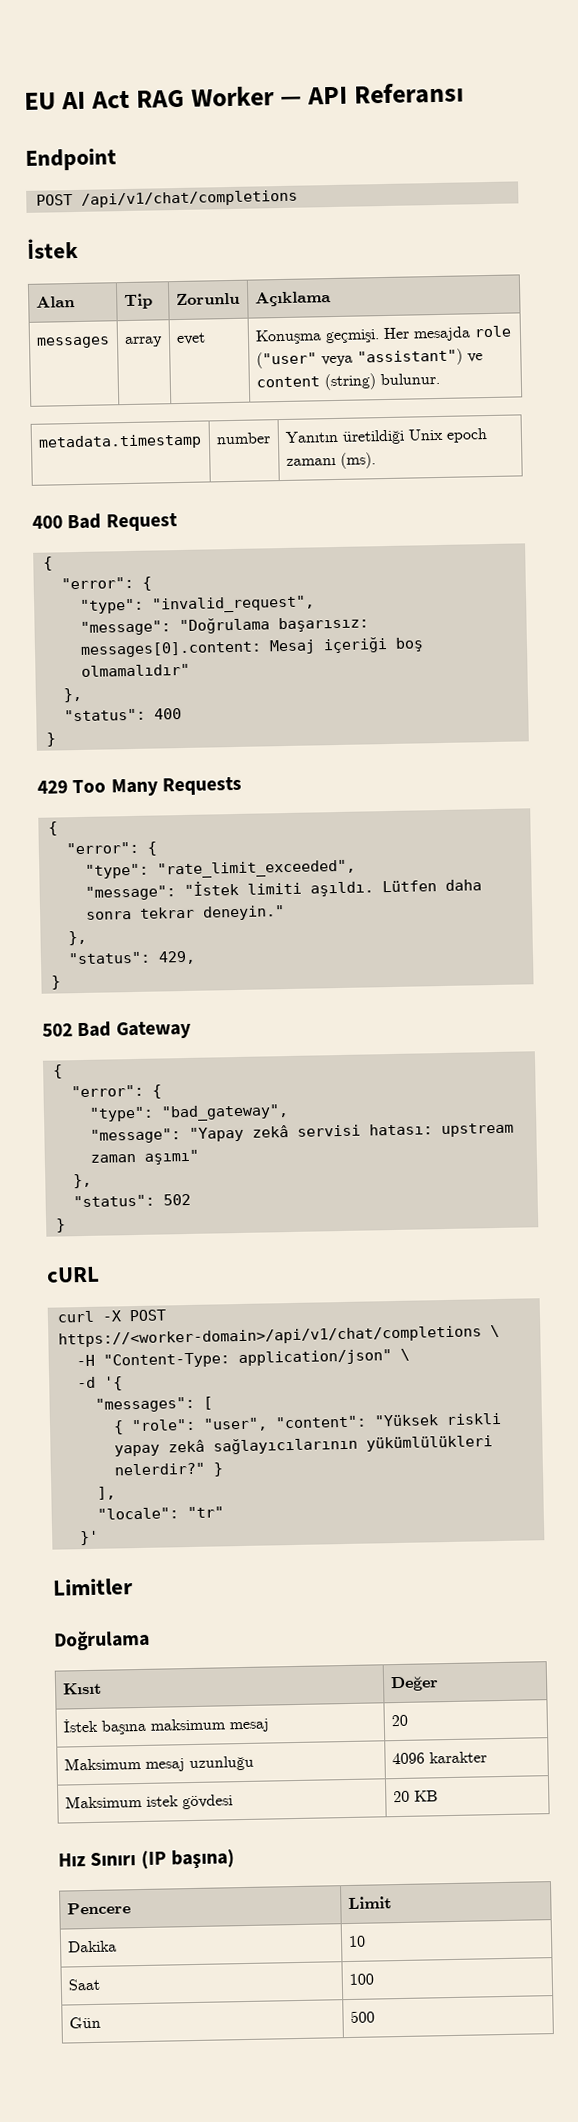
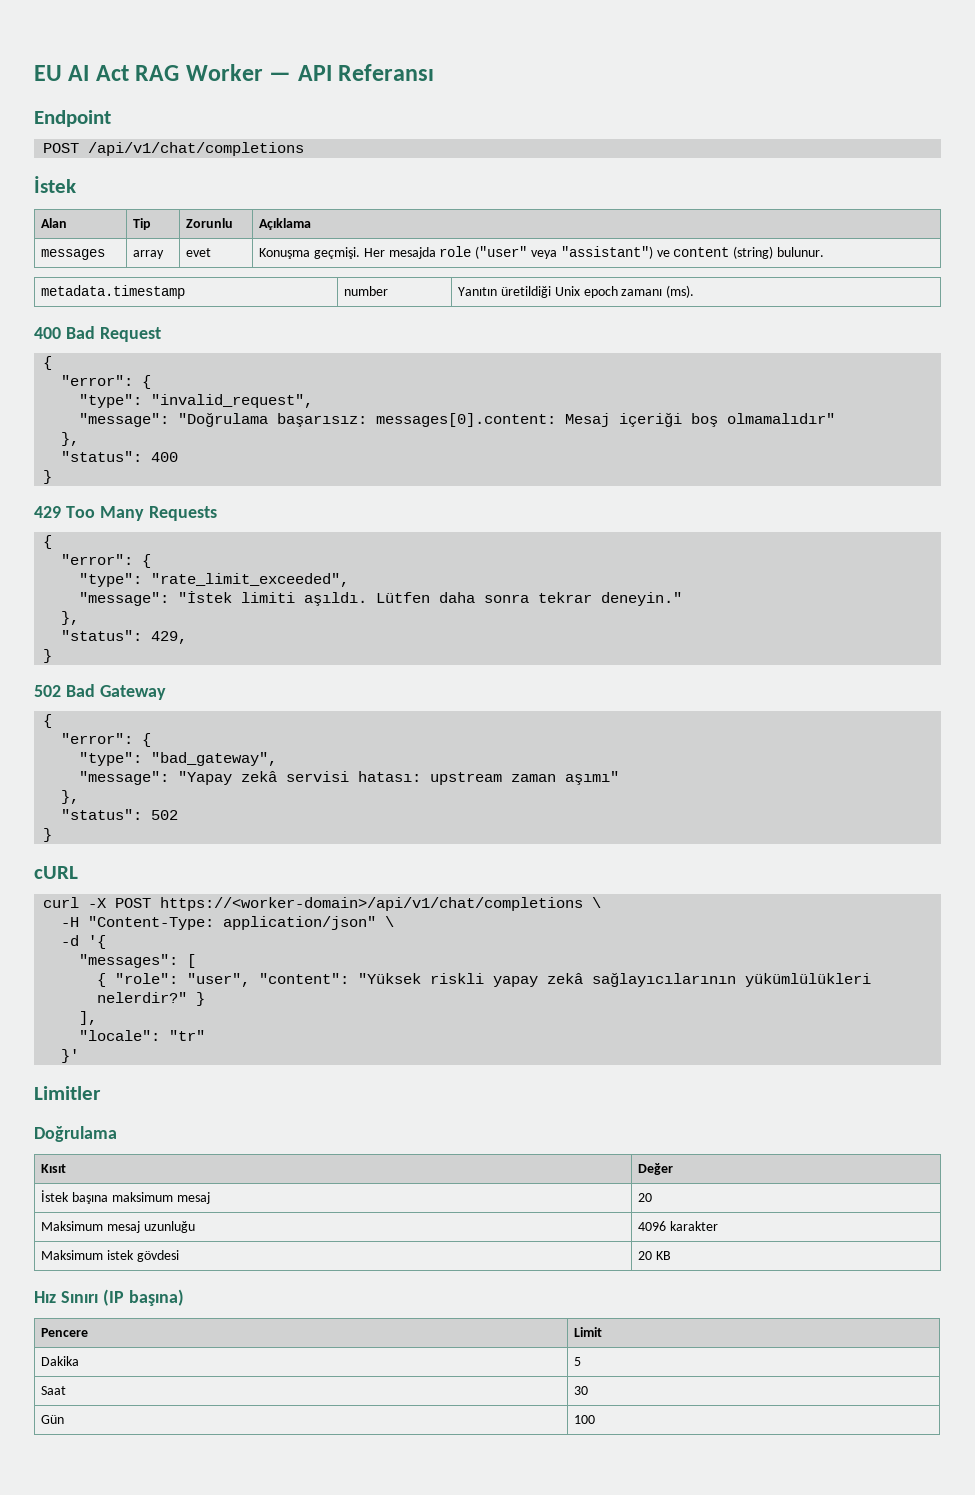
- Dakika | 10
+ Dakika | 5
- Saat | 100
+ Saat | 30
- Gün | 500
+ Gün | 100

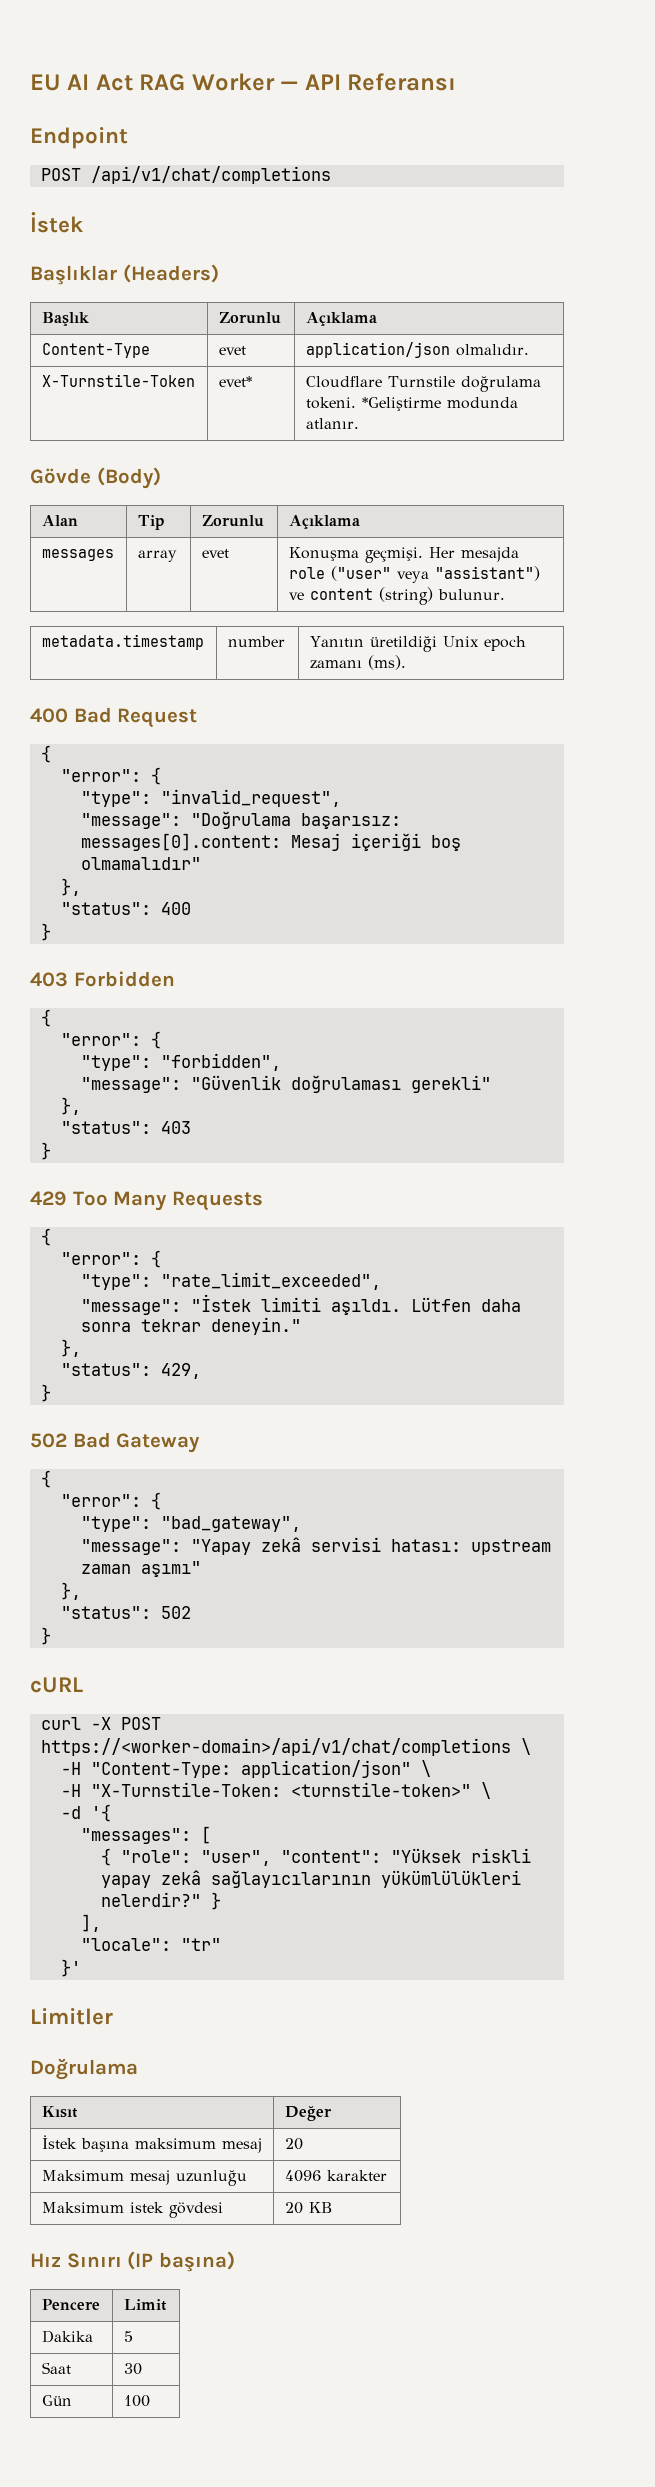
+ Başlıklar (Headers)
+ Başlık | Zorunlu | Açıklama
+ Content-Type | evet | application/json olmalıdır.
+ X-Turnstile-Token | evet* | Cloudflare Turnstile doğrulama tokeni. *Geliştirme modunda atlanır.
+ Gövde (Body)
+ 403 Forbidden
+ {
+ "error": {
+ "type": "forbidden",
+ "message": "Güvenlik doğrulaması gerekli"
+ },
+ "status": 403
+ }
+ -H "X-Turnstile-Token: <turnstile-token>" \

